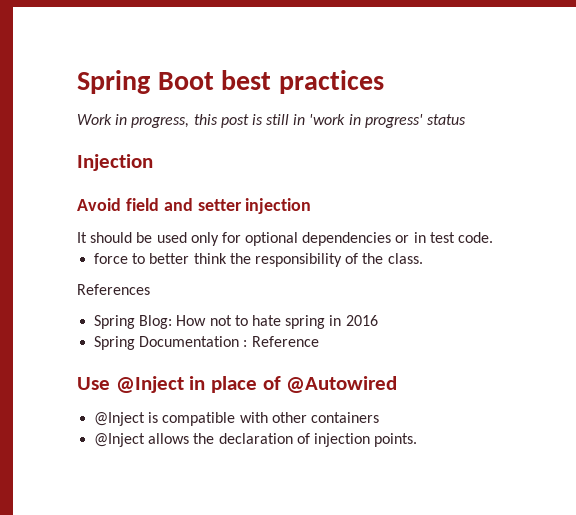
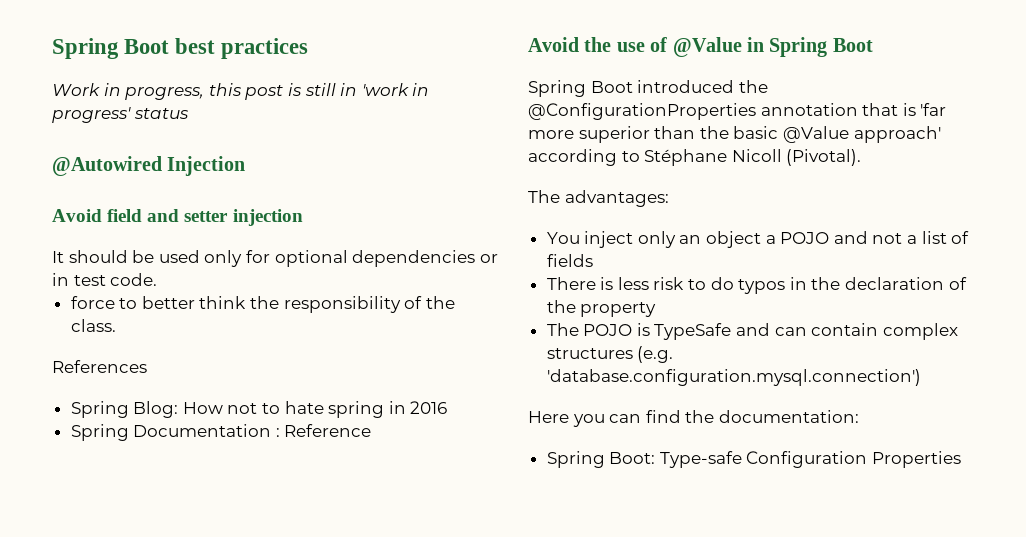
- Injection
+ @Autowired Injection
- Use @Inject in place of @Autowired
- @Inject is compatible with other containers
- @Inject allows the declaration of injection points.
+ Avoid the use of @Value in Spring Boot
+ Spring Boot introduced the @ConfigurationProperties annotation that is 'far more superior than the basic @Value approach' according to Stéphane Nicoll (Pivotal).
+ The advantages:
+ You inject only an object a POJO and not a list of fields
+ There is less risk to do typos in the declaration of the property
+ The POJO is TypeSafe and can contain complex structures (e.g. 'database.configuration.mysql.connection')
+ Here you can find the documentation:
+ Spring Boot: Type-safe Configuration Properties

